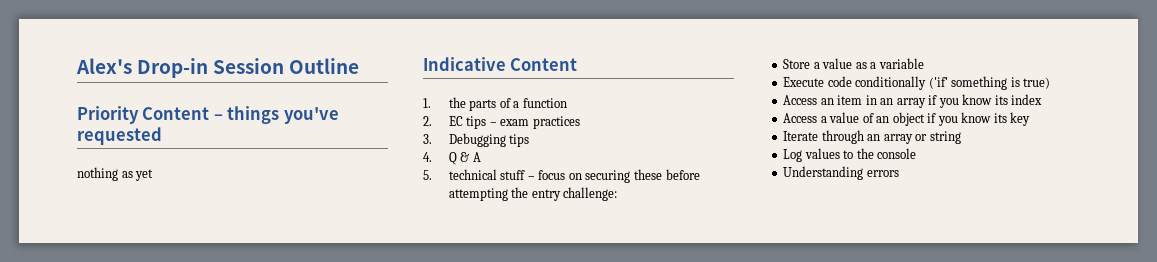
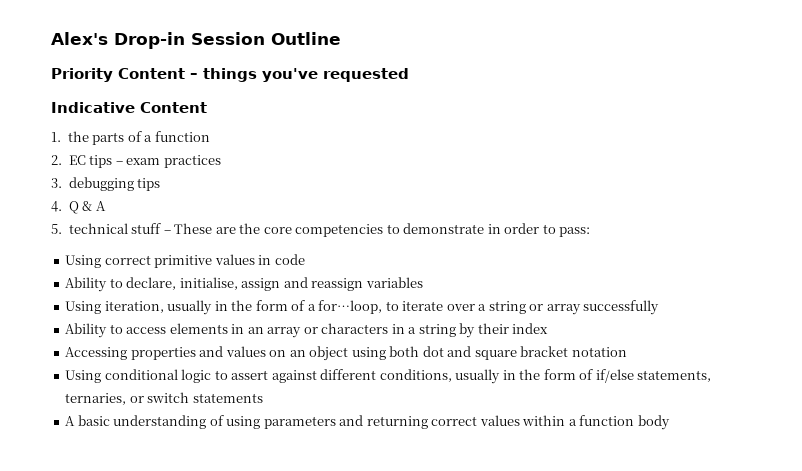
- nothing as yet
- 3. Debugging tips
+ 3. debugging tips
- 5. technical stuff – focus on securing these before attempting the entry challenge:
- Store a value as a variable
- Execute code conditionally ('if' something is true)
- Access an item in an array if you know its index
- Access a value of an object if you know its key
- Iterate through an array or string
- Log values to the console
- Understanding errors
+ 5. technical stuff – These are the core competencies to demonstrate in order to pass:
+ Using correct primitive values in code
+ Ability to declare, initialise, assign and reassign variables
+ Using iteration, usually in the form of a for…loop, to iterate over a string or array successfully
+ Ability to access elements in an array or characters in a string by their index
+ Accessing properties and values on an object using both dot and square bracket notation
+ Using conditional logic to assert against different conditions, usually in the form of if/else statements, ternaries, or switch statements
+ A basic understanding of using parameters and returning correct values within a function body

